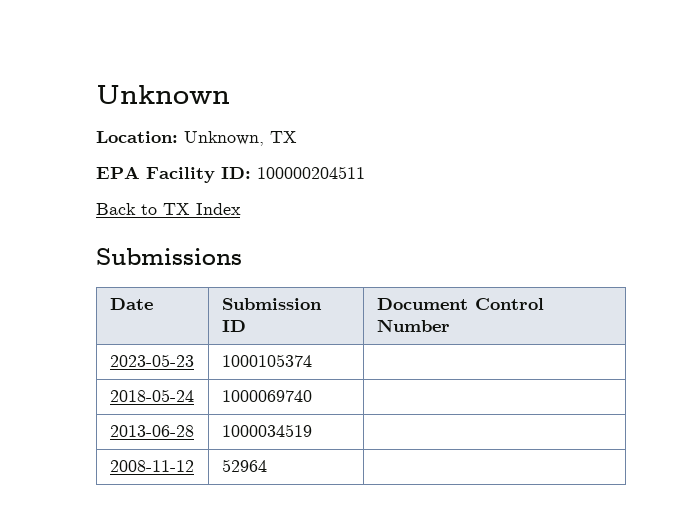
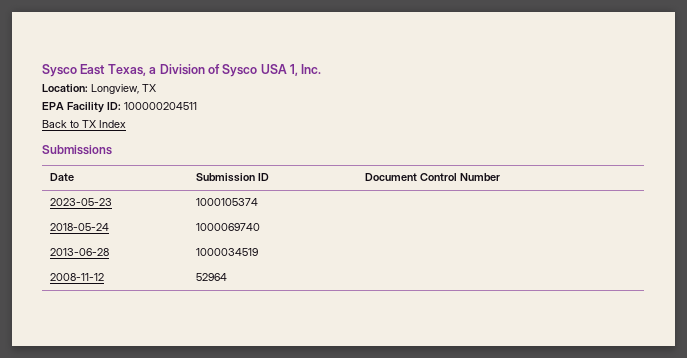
- Unknown
+ Sysco East Texas, a Division of Sysco USA 1, Inc.
- Location: Unknown, TX
+ Location: Longview, TX

